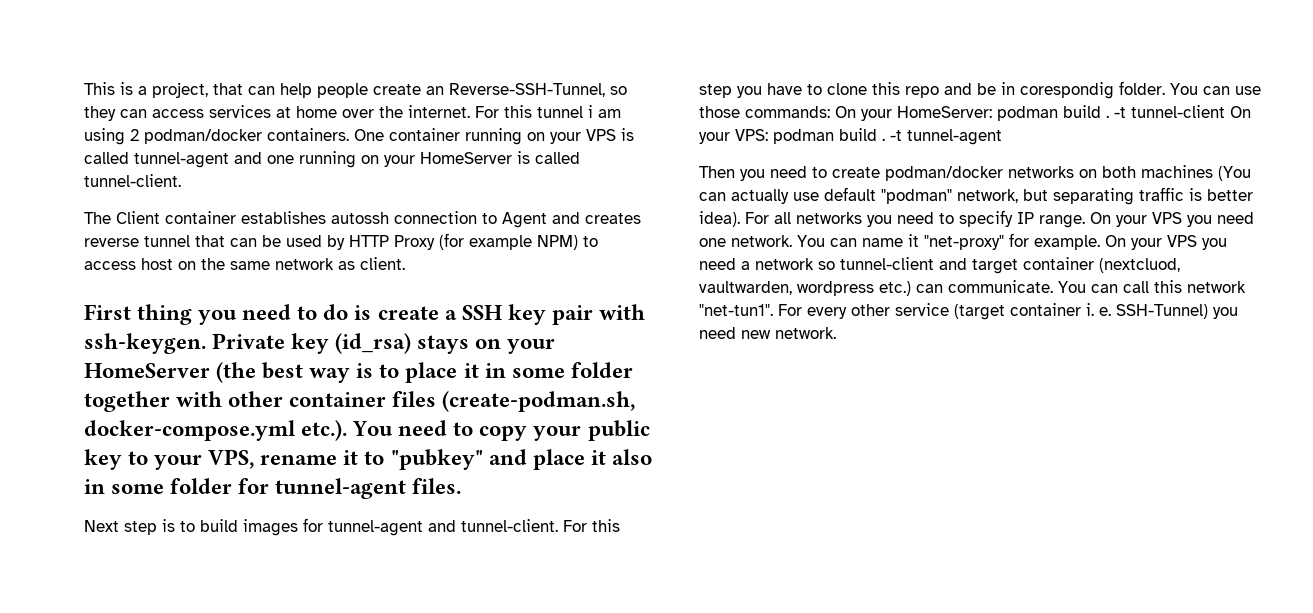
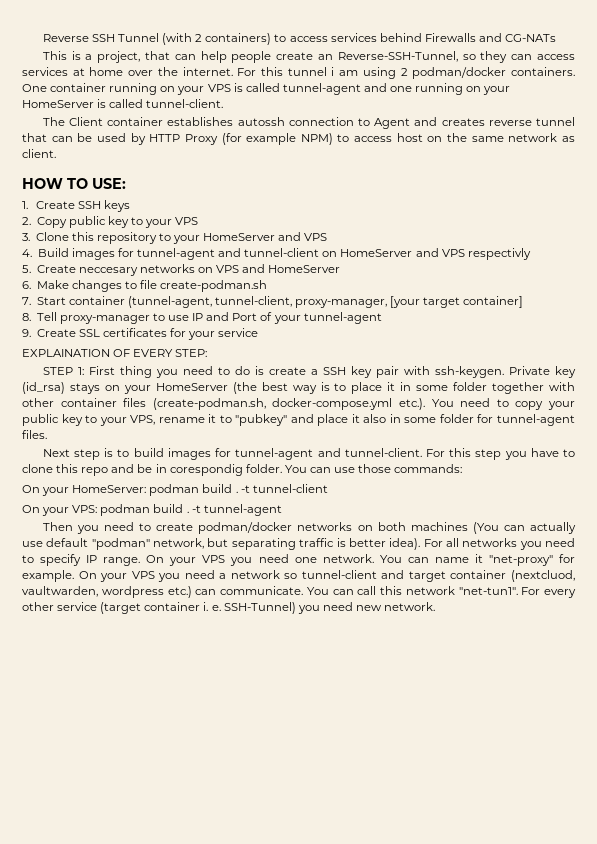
+ Reverse SSH Tunnel (with 2 containers) to access services behind Firewalls and CG-NATs
- First thing you need to do is create a SSH key pair with ssh-keygen.
+ HOW TO USE:
+ 1. Create SSH keys
+ 2. Copy public key to your VPS
+ 3. Clone this repository to your HomeServer and VPS
+ 4. Build images for tunnel-agent and tunnel-client on HomeServer and VPS respectivly
+ 5. Create neccesary networks on VPS and HomeServer
+ 6. Make changes to file create-podman.sh
+ 7. Start container (tunnel-agent, tunnel-client, proxy-manager, [your target container]
+ 8. Tell proxy-manager to use IP and Port of your tunnel-agent
+ 9. Create SSL certificates for your service
+ EXPLAINATION OF EVERY STEP:
+ STEP 1: First thing you need to do is create a SSH key pair with ssh-keygen.
- You can use those commands: On your HomeServer: podman build .
+ You can use those commands:
+ On your HomeServer: podman build .
- -t tunnel-client On your VPS: podman build .
+ -t tunnel-client
+ On your VPS: podman build .

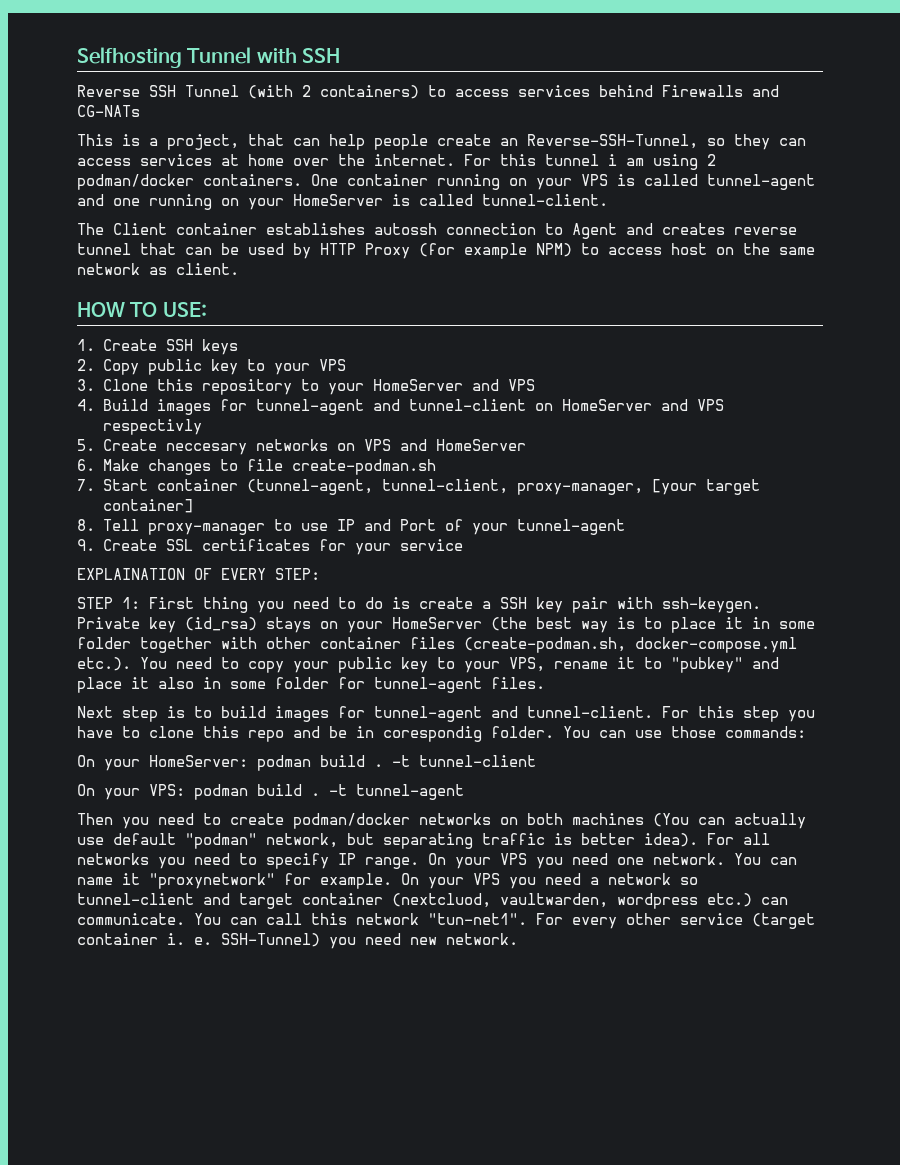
+ Selfhosting Tunnel with SSH
- You can name it "net-proxy" for example.
+ You can name it "proxynetwork" for example.
- You can call this network "net-tun1".
+ You can call this network "tun-net1".

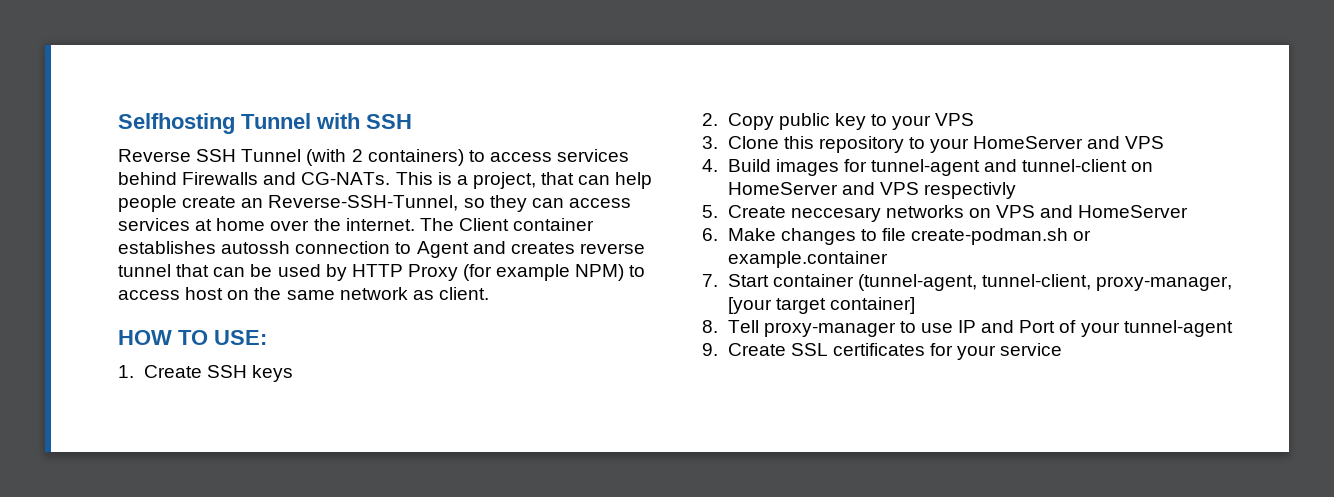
- Reverse SSH Tunnel (with 2 containers) to access services behind Firewalls and CG-NATs
- This is a project, that can help people create an Reverse-SSH-Tunnel, so they can access services at home over the internet. For this tunnel i am using 2 podman/docker containers. One container running on your VPS is called tunnel-agent and one running on your HomeServer is called tunnel-client.
- The Client container establishes autossh connection to Agent and creates reverse tunnel that can be used by HTTP Proxy (for example NPM) to access host on the same network as client.
+ Reverse SSH Tunnel (with 2 containers) to access services behind Firewalls and CG-NATs. This is a project, that can help people create an Reverse-SSH-Tunnel, so they can access services at home over the internet. The Client container establishes autossh connection to Agent and creates reverse tunnel that can be used by HTTP Proxy (for example NPM) to access host on the same network as client.
- 6. Make changes to file create-podman.sh
+ 6. Make changes to file create-podman.sh or example.container
- EXPLAINATION OF EVERY STEP:
- STEP 1: First thing you need to do is create a SSH key pair with ssh-keygen. Private key (id_rsa) stays on your HomeServer (the best way is to place it in some folder together with other container files (create-podman.sh, docker-compose.yml etc.). You need to copy your public key to your VPS, rename it to "pubkey" and place it also in some folder for tunnel-agent files.
- Next step is to build images for tunnel-agent and tunnel-client. For this step you have to clone this repo and be in corespondig folder. You can use those commands:
- On your HomeServer: podman build . -t tunnel-client
- On your VPS: podman build . -t tunnel-agent
- Then you need to create podman/docker networks on both machines (You can actually use default "podman" network, but separating traffic is better idea). For all networks you need to specify IP range. On your VPS you need one network. You can name it "proxynetwork" for example. On your VPS you need a network so tunnel-client and target container (nextcluod, vaultwarden, wordpress etc.) can communicate. You can call this network "tun-net1". For every other service (target container i. e. SSH-Tunnel) you need new network.

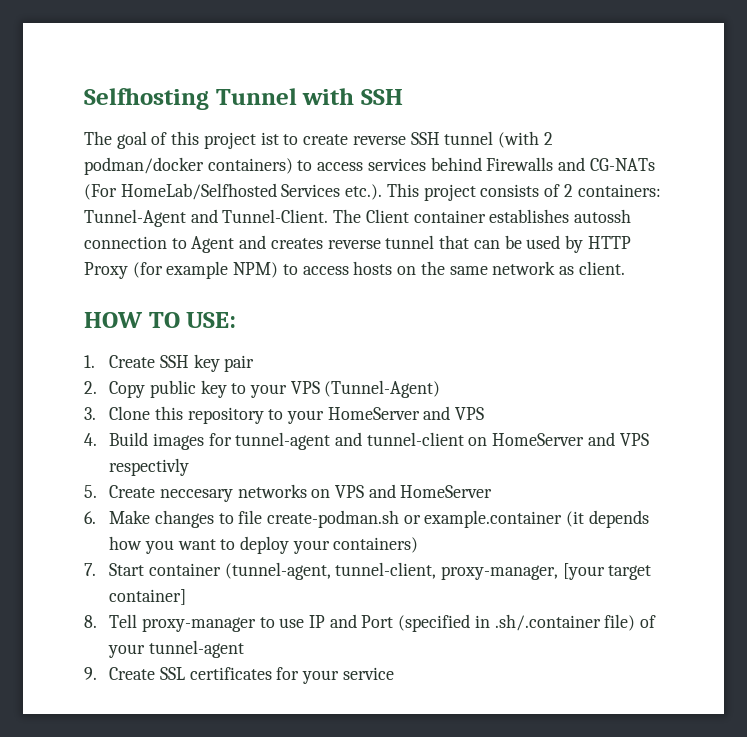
- Reverse SSH Tunnel (with 2 containers) to access services behind Firewalls and CG-NATs. This is a project, that can help people create an Reverse-SSH-Tunnel, so they can access services at home over the internet.
+ The goal of this project ist to create reverse SSH tunnel (with 2 podman/docker containers) to access services behind Firewalls and CG-NATs (For HomeLab/Selfhosted Services etc.). This project consists of 2 containers: Tunnel-Agent and Tunnel-Client.
- The Client container establishes autossh connection to Agent and creates reverse tunnel that can be used by HTTP Proxy (for example NPM) to access host on the same network as client.
+ The Client container establishes autossh connection to Agent and creates reverse tunnel that can be used by HTTP Proxy (for example NPM) to access hosts on the same network as client.
- 1. Create SSH keys
+ 1. Create SSH key pair
- 2. Copy public key to your VPS
+ 2. Copy public key to your VPS (Tunnel-Agent)
- 6. Make changes to file create-podman.sh or example.container
+ 6. Make changes to file create-podman.sh or example.container (it depends how you want to deploy your containers)
- 8. Tell proxy-manager to use IP and Port of your tunnel-agent
+ 8. Tell proxy-manager to use IP and Port (specified in .sh/.container file) of your tunnel-agent

